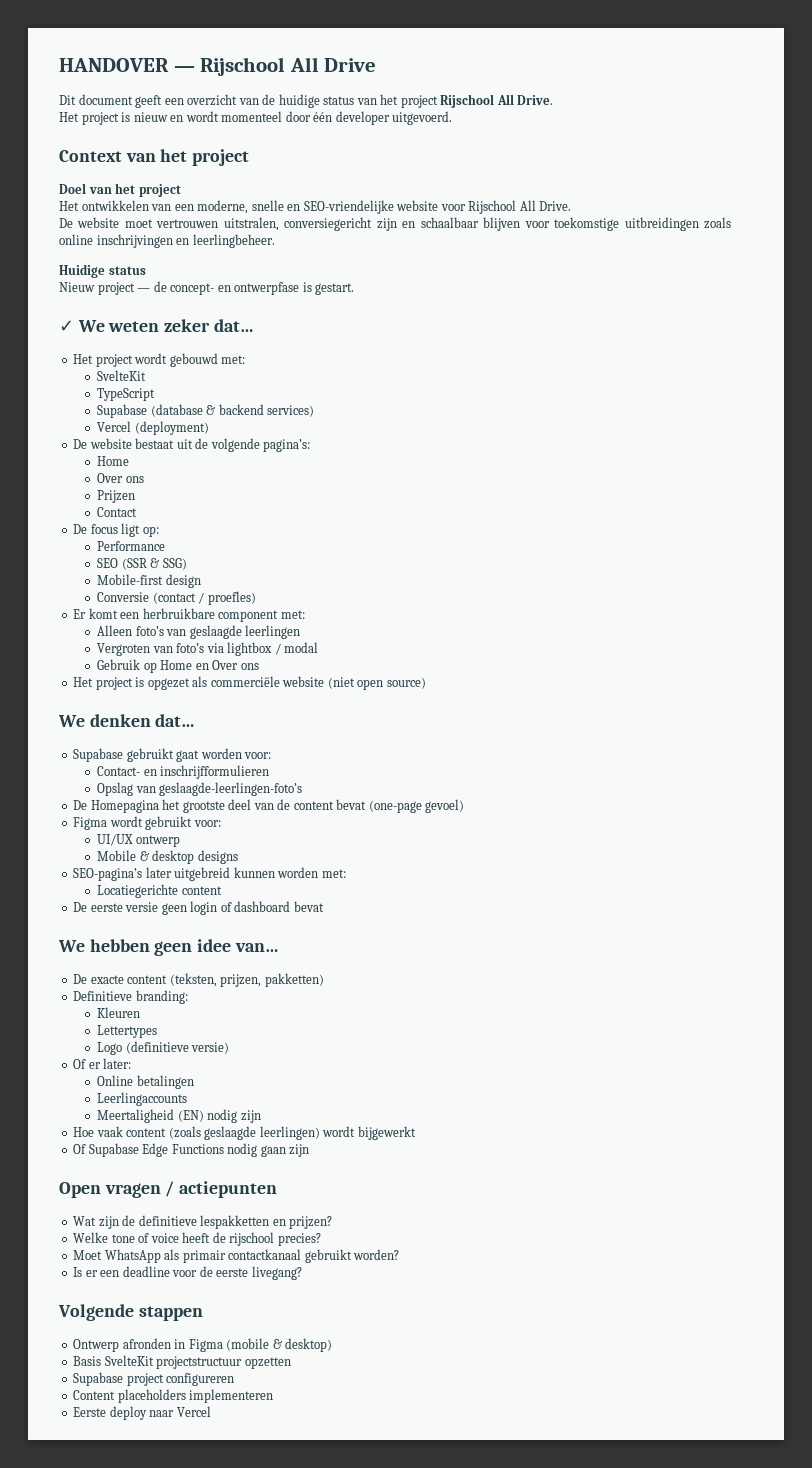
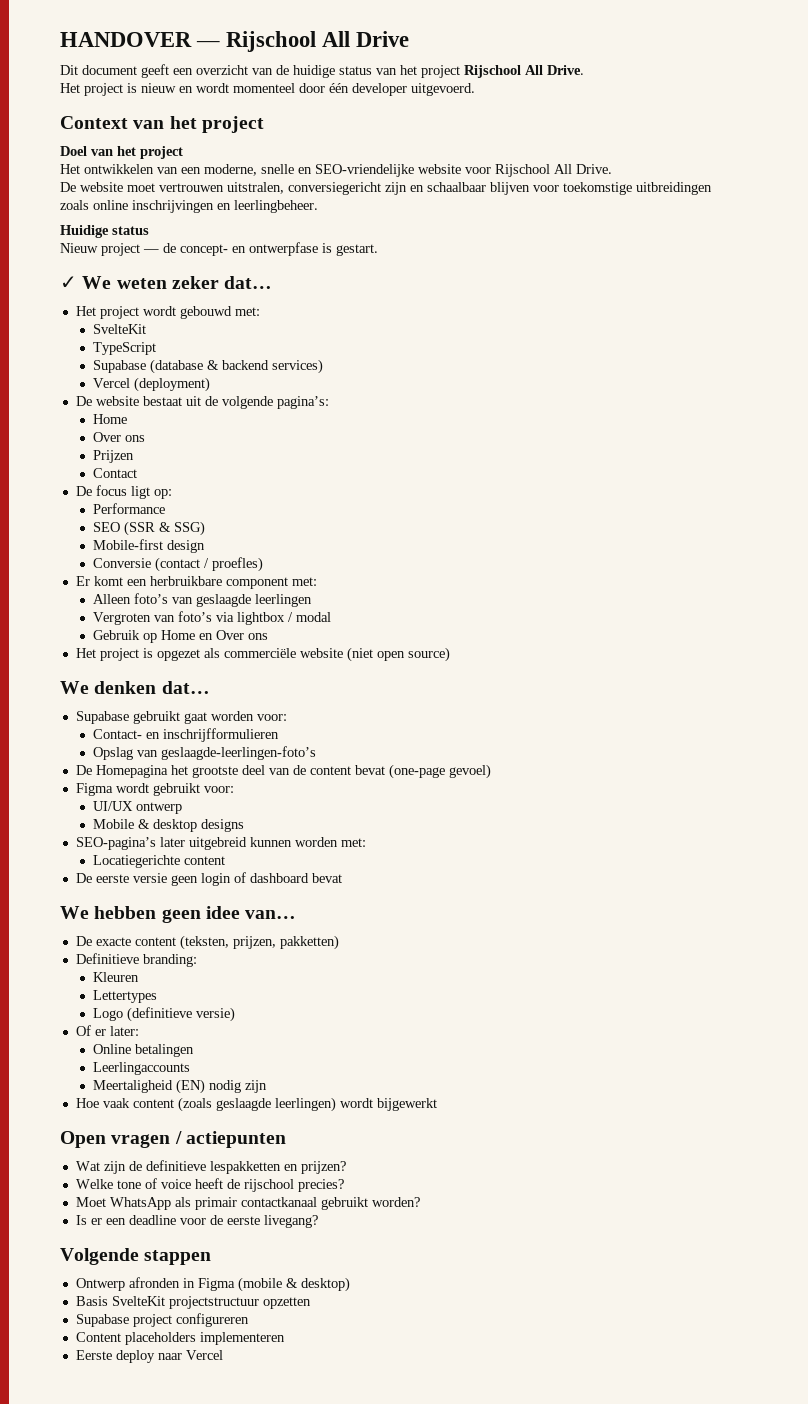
- Of Supabase Edge Functions nodig gaan zijn

